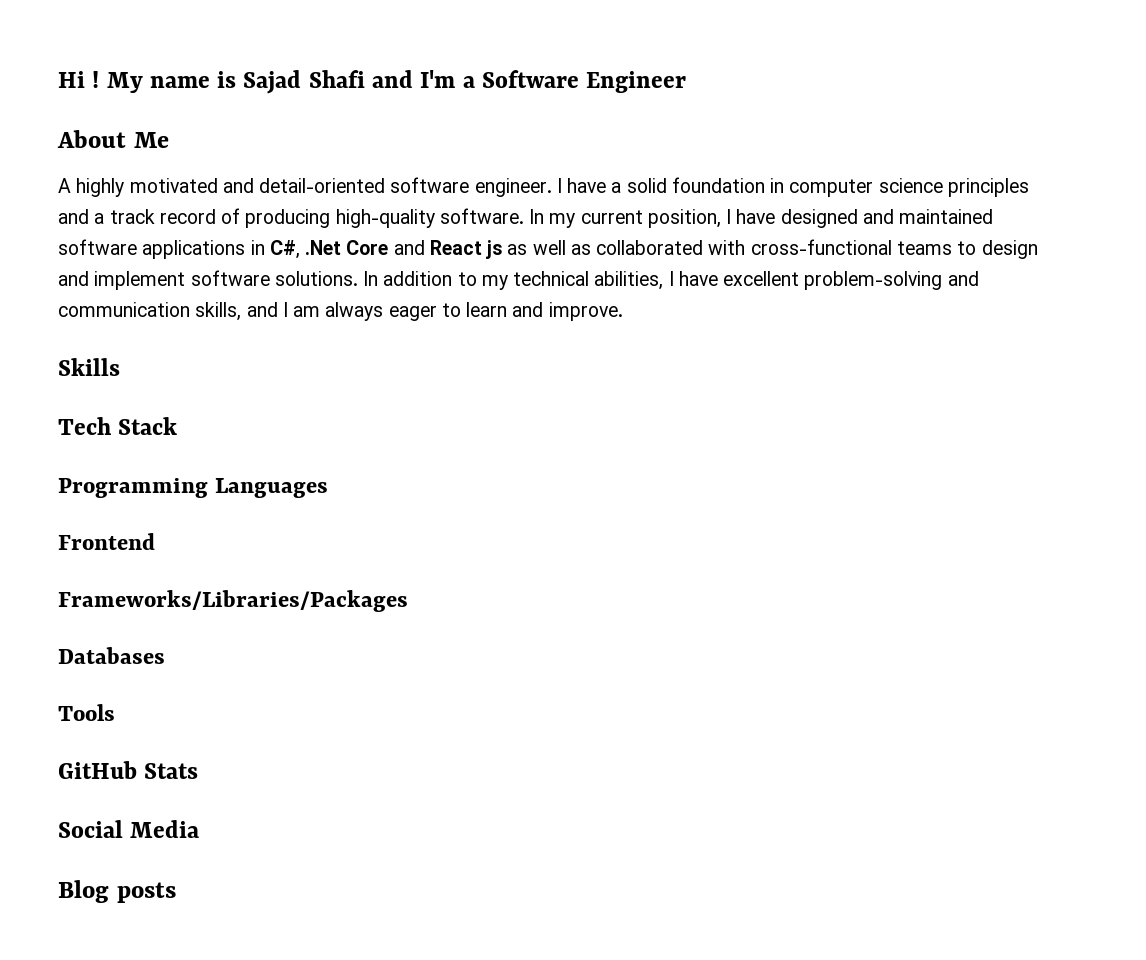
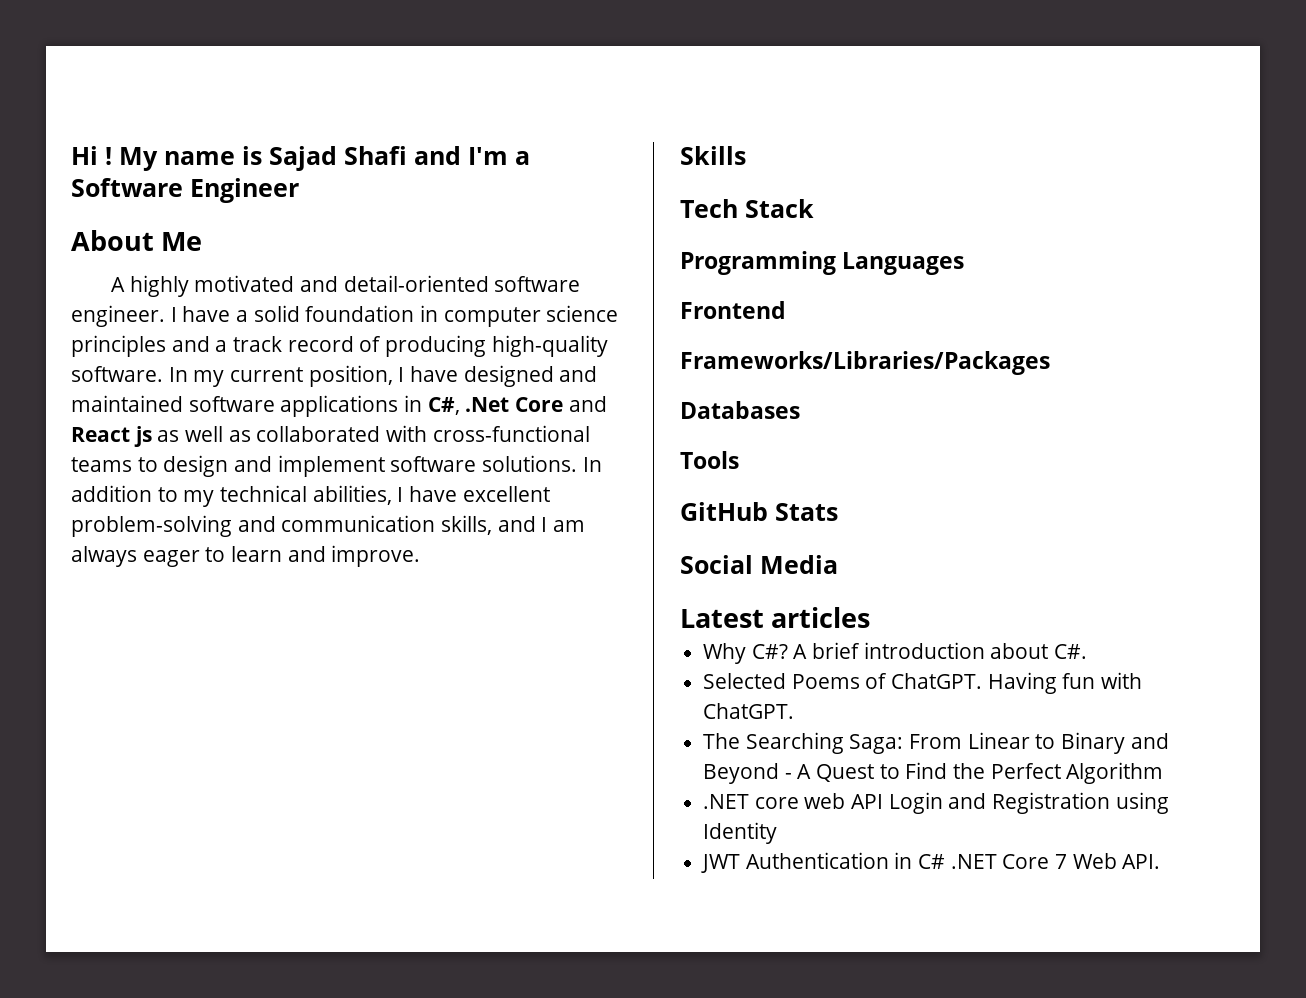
- Blog posts
+ Latest articles
+ Why C#? A brief introduction about C#.
+ Selected Poems of ChatGPT. Having fun with ChatGPT.
+ The Searching Saga: From Linear to Binary and Beyond - A Quest to Find the Perfect Algorithm
+ .NET core web API Login and Registration using Identity
+ JWT Authentication in C# .NET Core 7 Web API.

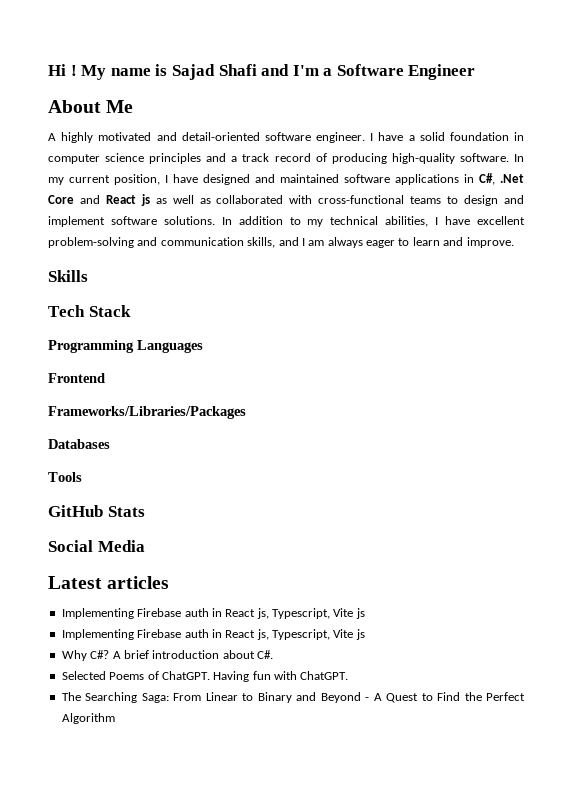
  Latest articles
+ Implementing Firebase auth in React js, Typescript, Vite js
+ Implementing Firebase auth in React js, Typescript, Vite js
- .NET core web API Login and Registration using Identity
- JWT Authentication in C# .NET Core 7 Web API.

